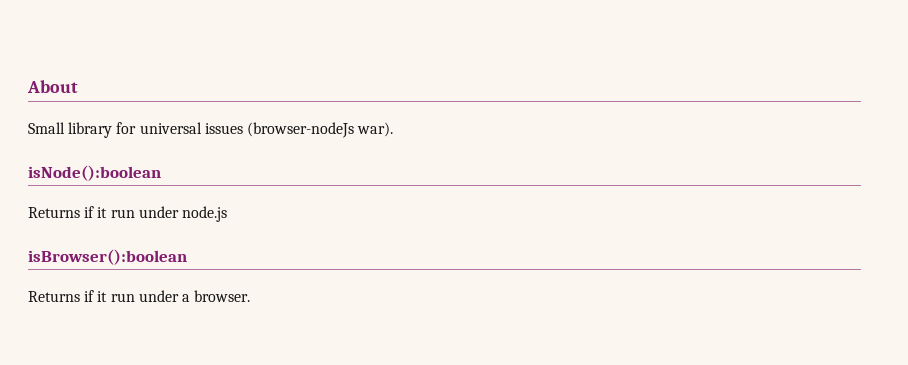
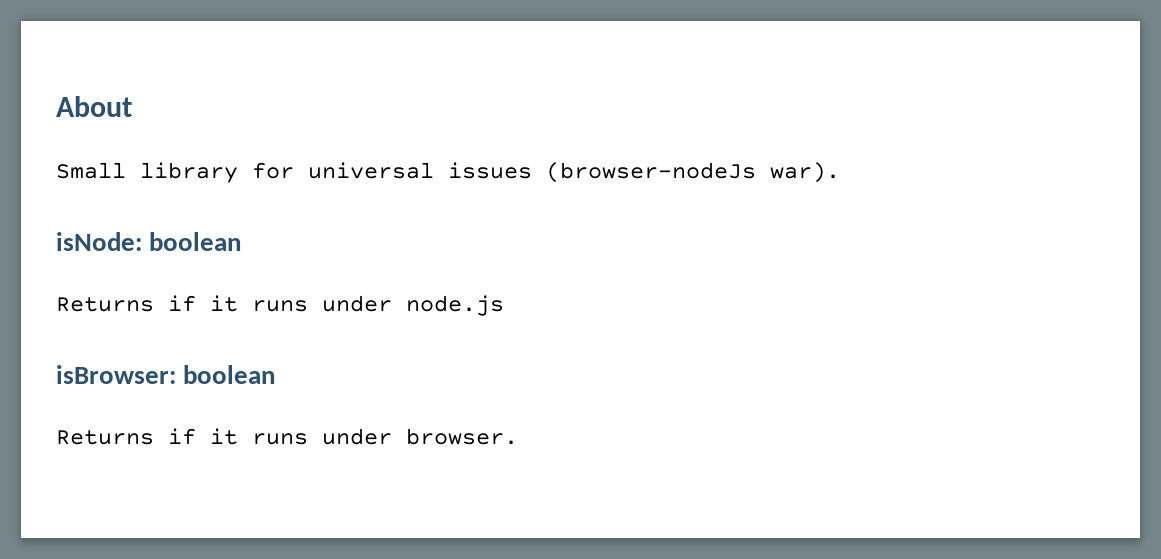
- isNode():boolean
- Returns if it run under node.js
+ isNode: boolean
+ Returns if it runs under node.js
- isBrowser():boolean
- Returns if it run under a browser.
+ isBrowser: boolean
+ Returns if it runs under browser.

